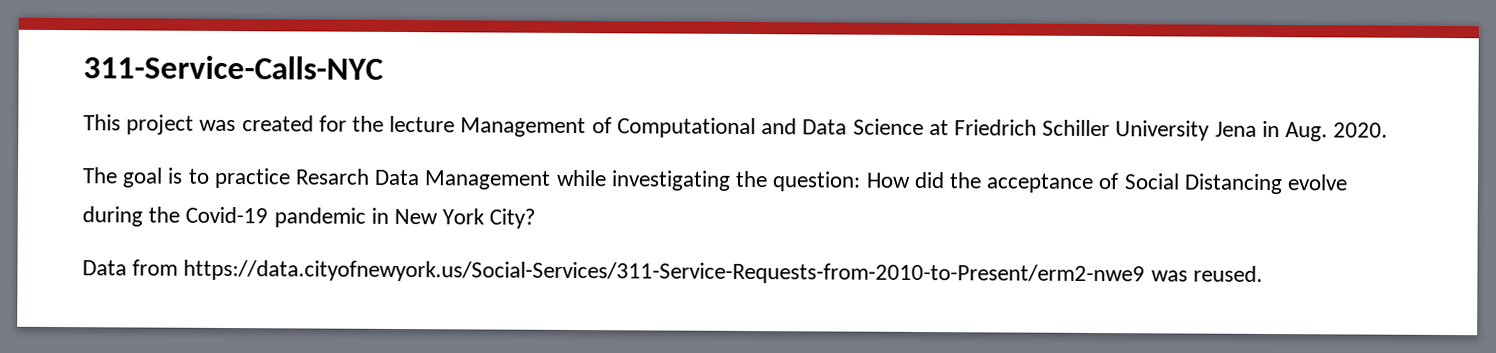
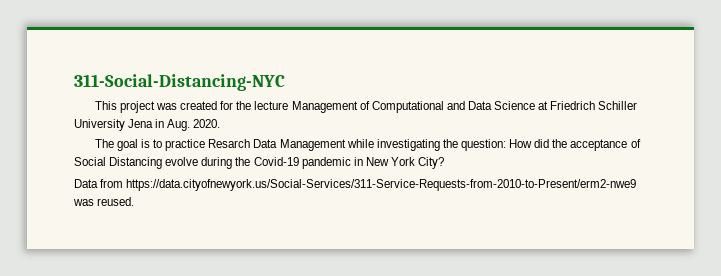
- 311-Service-Calls-NYC
+ 311-Social-Distancing-NYC

